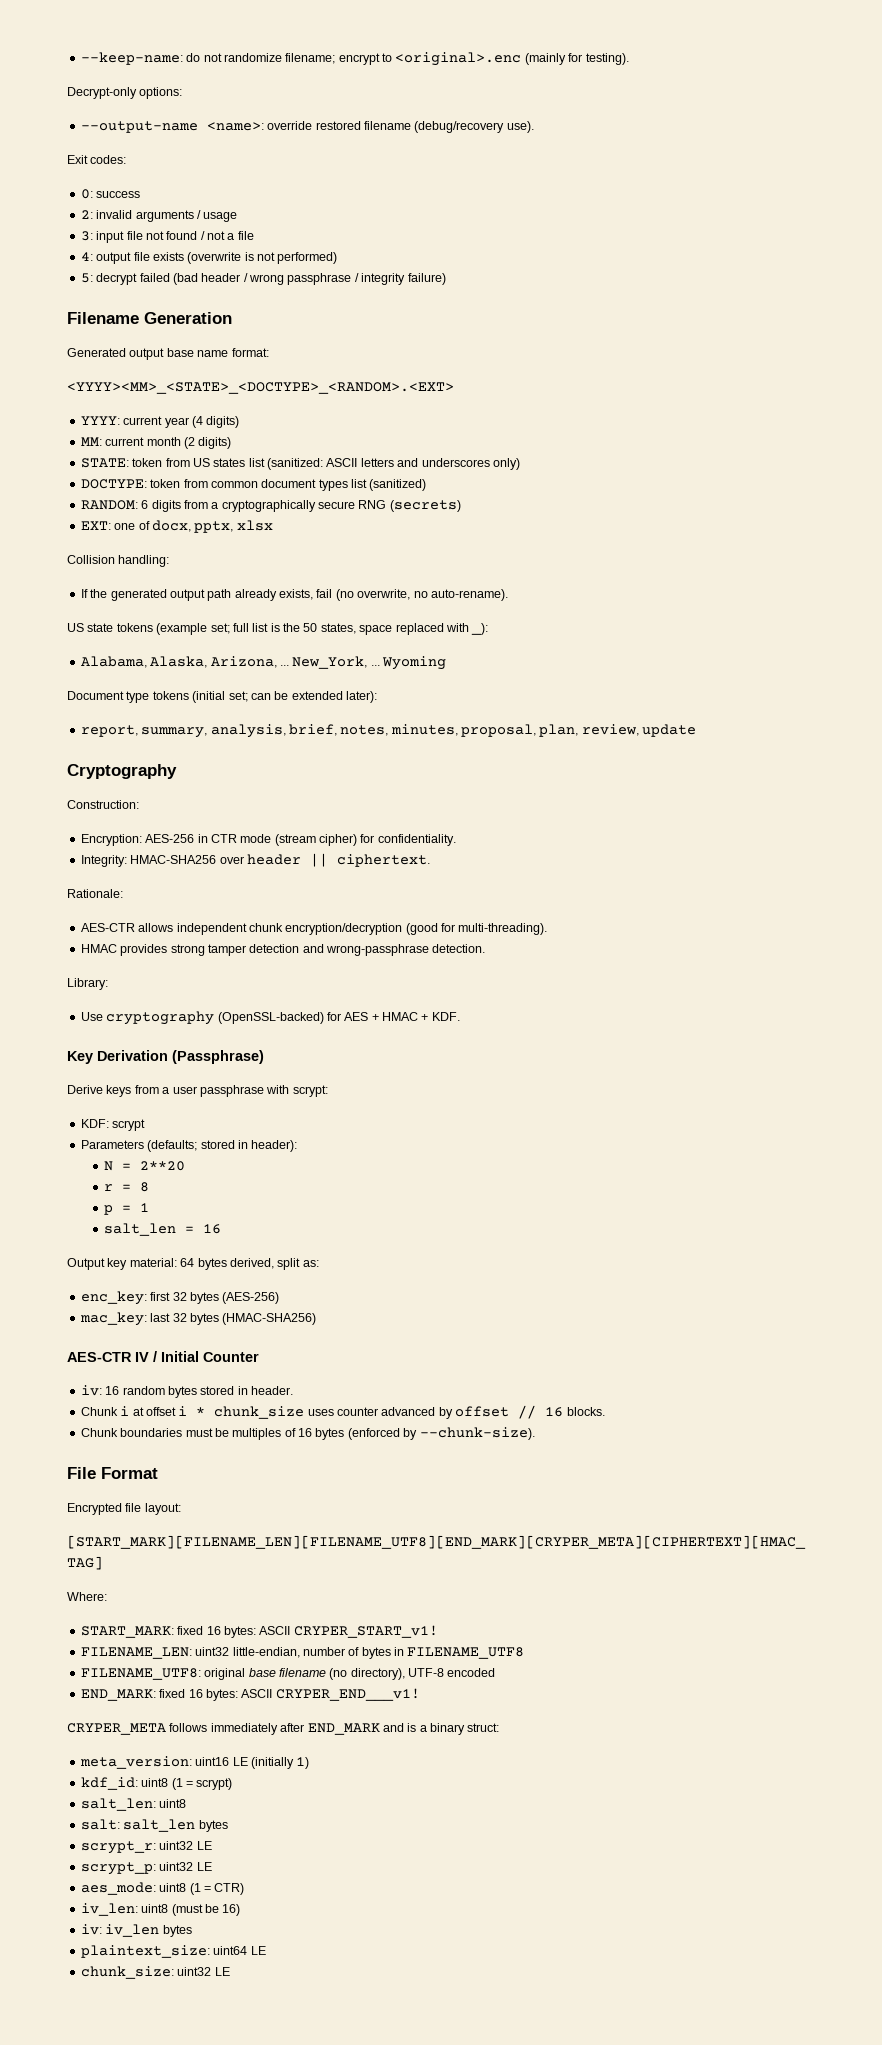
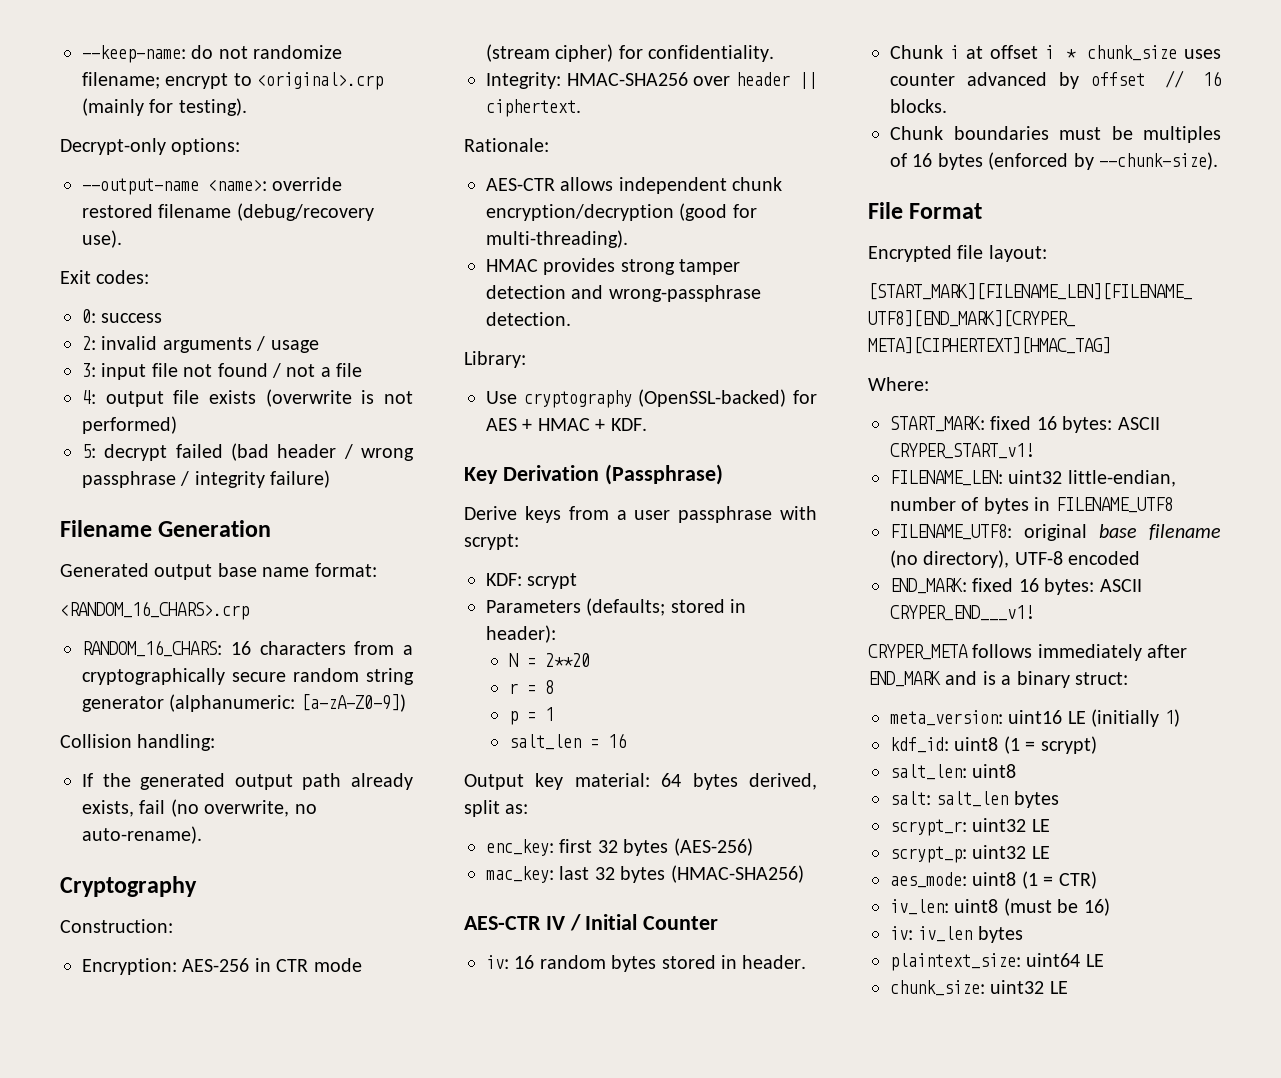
- --keep-name: do not randomize filename; encrypt to <original>.enc (mainly for testing).
+ --keep-name: do not randomize filename; encrypt to <original>.crp (mainly for testing).
- <YYYY><MM>_<STATE>_<DOCTYPE>_<RANDOM>.<EXT>
- YYYY: current year (4 digits)
- MM: current month (2 digits)
- STATE: token from US states list (sanitized: ASCII letters and underscores only)
- DOCTYPE: token from common document types list (sanitized)
- RANDOM: 6 digits from a cryptographically secure RNG (secrets)
- EXT: one of docx, pptx, xlsx
+ <RANDOM_16_CHARS>.crp
+ RANDOM_16_CHARS: 16 characters from a cryptographically secure random string generator (alphanumeric: [a-zA-Z0-9])
- US state tokens (example set; full list is the 50 states, space replaced with _):
- Alabama, Alaska, Arizona, ... New_York, ... Wyoming
- Document type tokens (initial set; can be extended later):
- report, summary, analysis, brief, notes, minutes, proposal, plan, review, update

